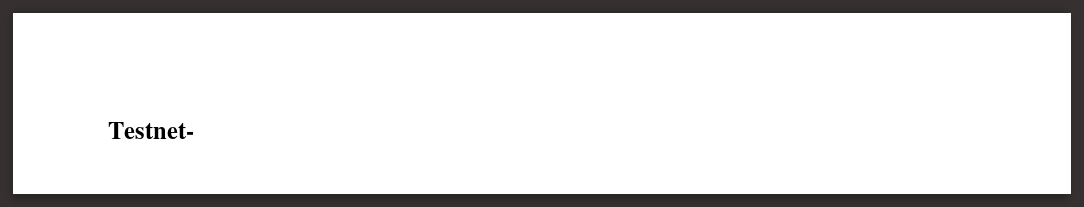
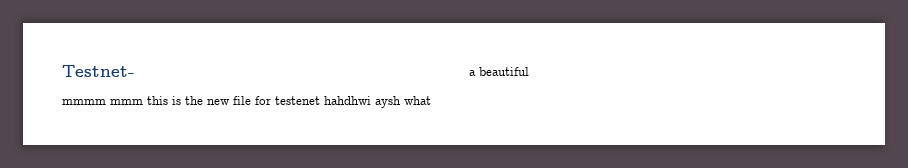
+ mmmm mmm this is the new file for testenet hahdhwi aysh what a beautiful

